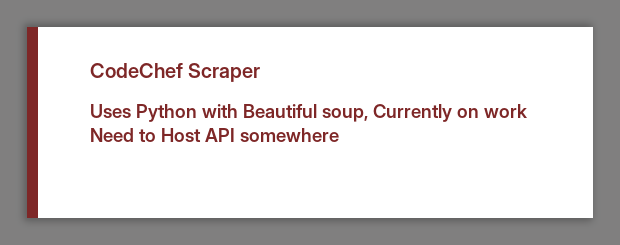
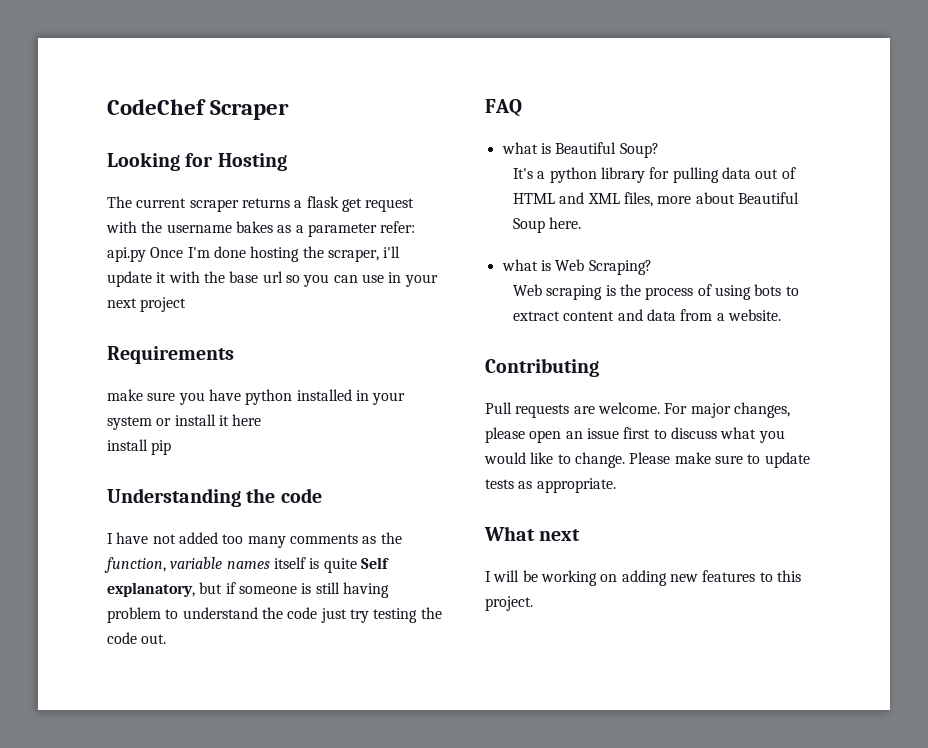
- Uses Python with Beautiful soup, Currently on work Need to Host API somewhere
+ Looking for Hosting
+ The current scraper returns a flask get request with the username bakes as a parameter refer: api.py Once I'm done hosting the scraper, i'll update it with the base url so you can use in your next project
+ Requirements
+ make sure you have python installed in your system or install it here
+ install pip
+ Understanding the code
+ I have not added too many comments as the function, variable names itself is quite Self explanatory, but if someone is still having problem to understand the code just try testing the code out.
+ FAQ
+ what is Beautiful Soup?
+ It's a python library for pulling data out of HTML and XML files, more about Beautiful Soup here.
+ what is Web Scraping?
+ Web scraping is the process of using bots to extract content and data from a website.
+ Contributing
+ Pull requests are welcome. For major changes, please open an issue first to discuss what you would like to change. Please make sure to update tests as appropriate.
+ What next
+ I will be working on adding new features to this project.

